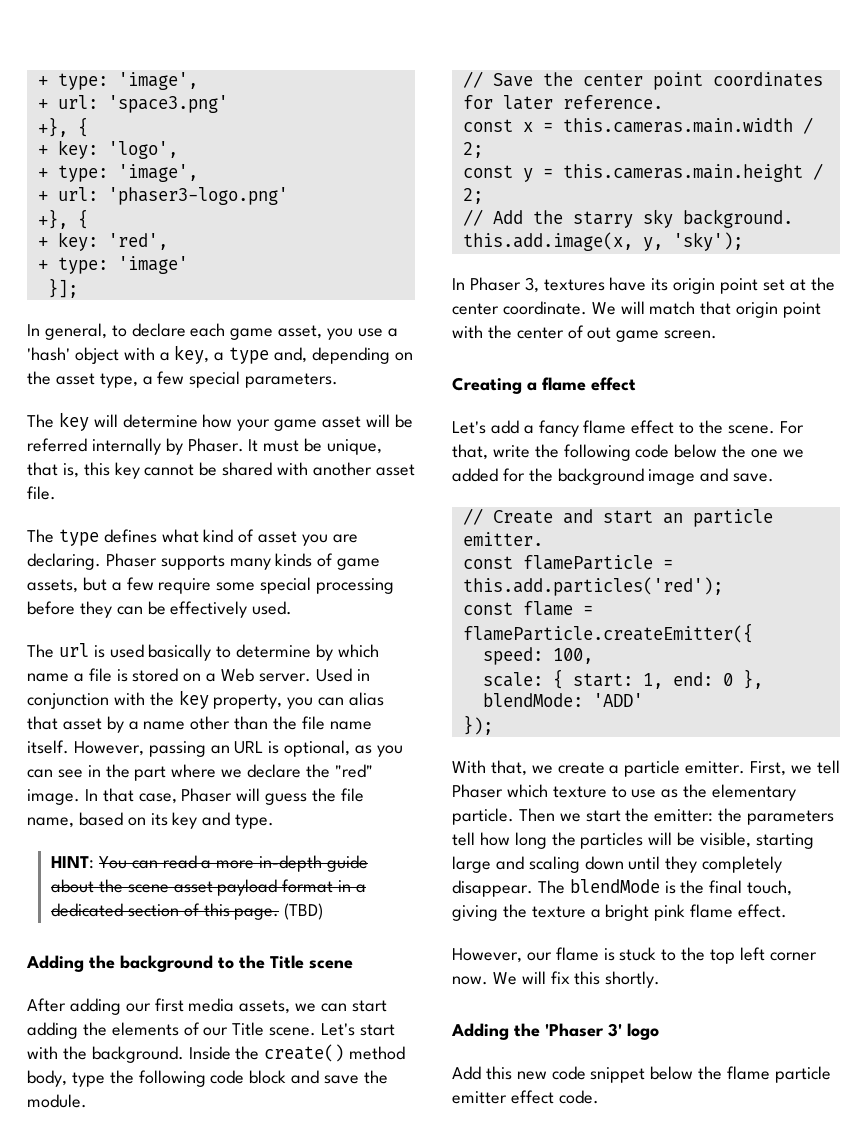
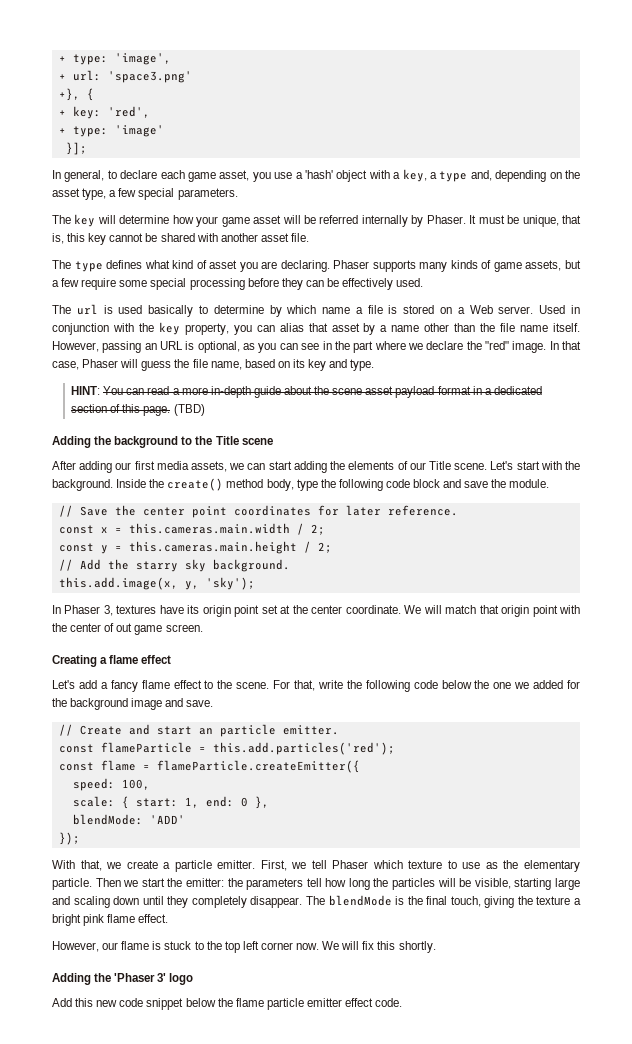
- + key: 'logo',
- + type: 'image',
- + url: 'phaser3-logo.png'
- +}, {

